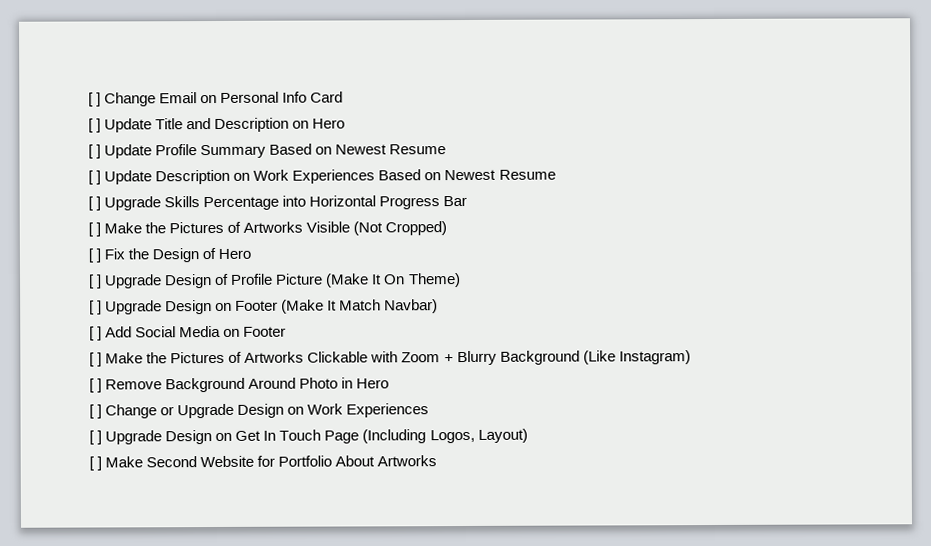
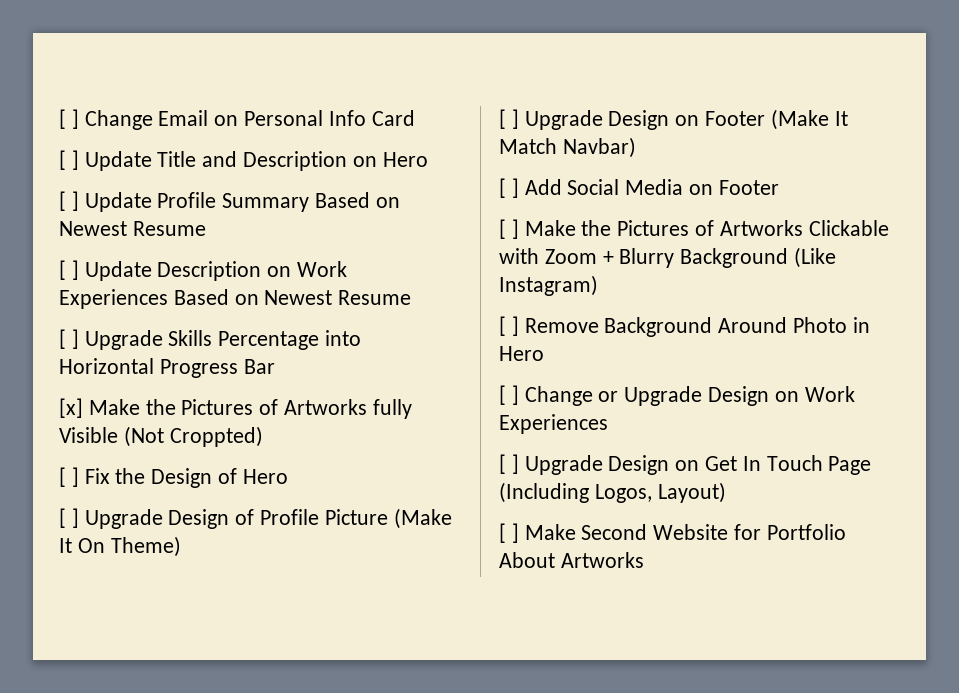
- [ ] Make the Pictures of Artworks Visible (Not Cropped)
+ [x] Make the Pictures of Artworks fully Visible (Not Croppted)

